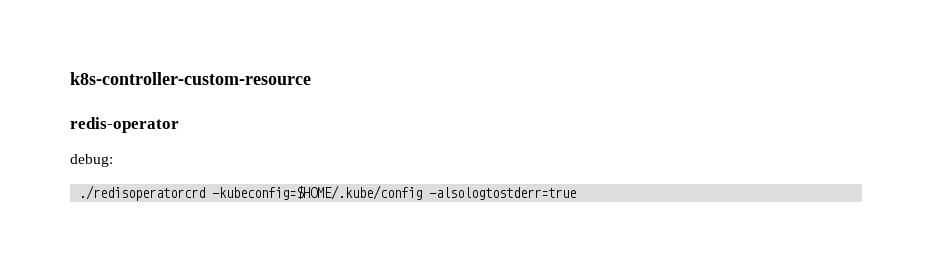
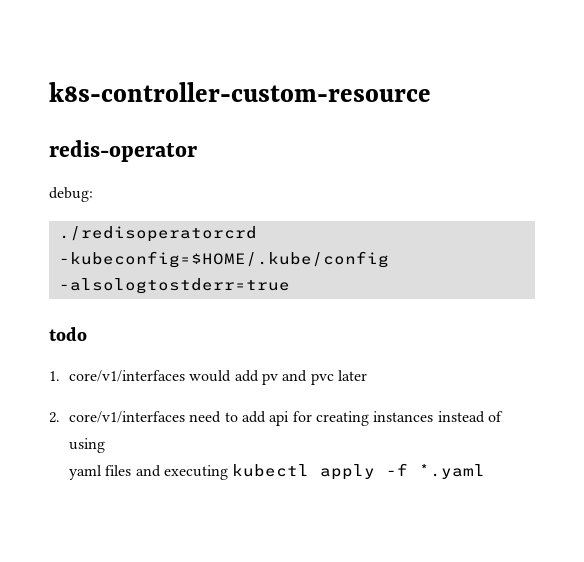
+ todo
+ 1. core/v1/interfaces would add pv and pvc later
+ 2. core/v1/interfaces need to add api for creating instances instead of using
+ yaml files and executing kubectl apply -f *.yaml

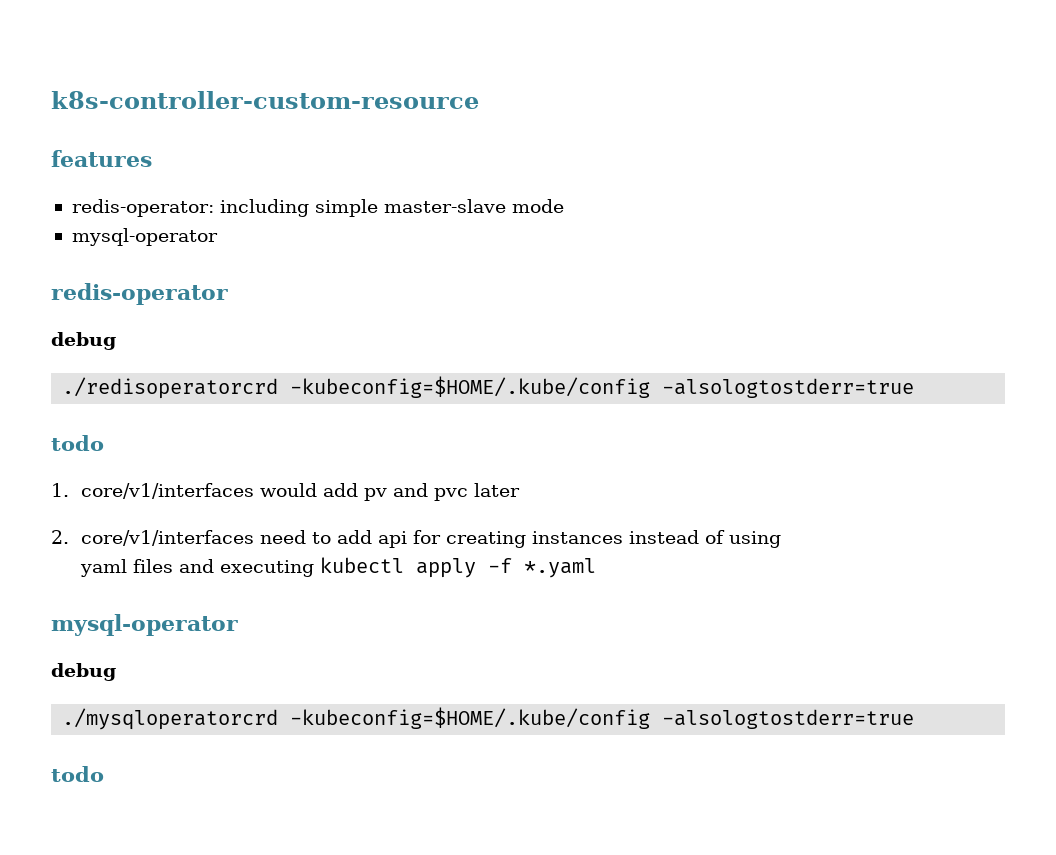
+ features
+ redis-operator: including simple master-slave mode
+ mysql-operator
  redis-operator
- debug:
+ debug
  yaml files and executing kubectl apply -f *.yaml
+ mysql-operator
+ debug
+ ./mysqloperatorcrd -kubeconfig=$HOME/.kube/config -alsologtostderr=true
+ todo

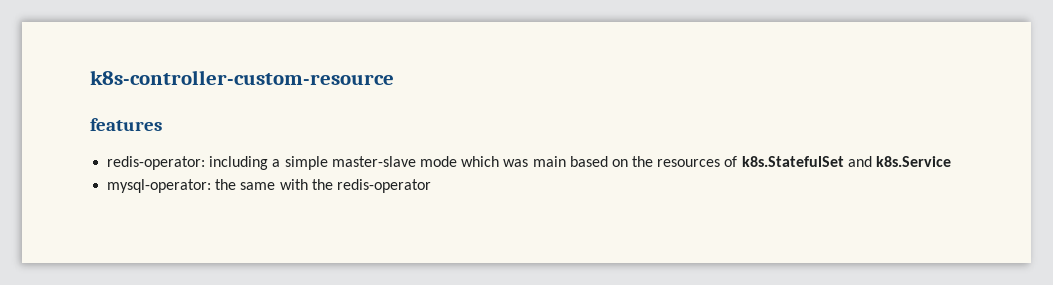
- redis-operator: including simple master-slave mode
- mysql-operator
- redis-operator
- debug
- ./redisoperatorcrd -kubeconfig=$HOME/.kube/config -alsologtostderr=true
- todo
- 1. core/v1/interfaces would add pv and pvc later
- 2. core/v1/interfaces need to add api for creating instances instead of using
- yaml files and executing kubectl apply -f *.yaml
- mysql-operator
- debug
- ./mysqloperatorcrd -kubeconfig=$HOME/.kube/config -alsologtostderr=true
- todo
+ redis-operator: including a simple master-slave mode which was main based on the resources of k8s.StatefulSet and k8s.Service
+ mysql-operator: the same with the redis-operator

